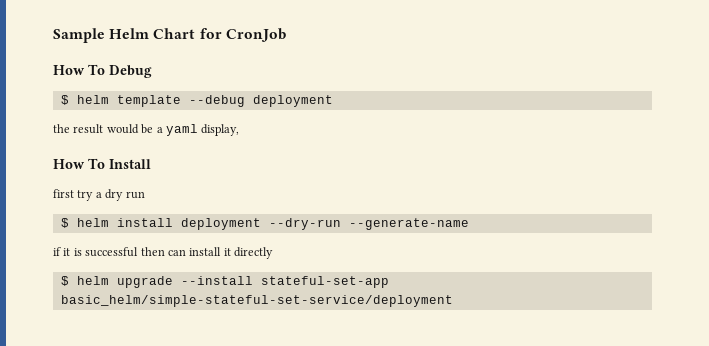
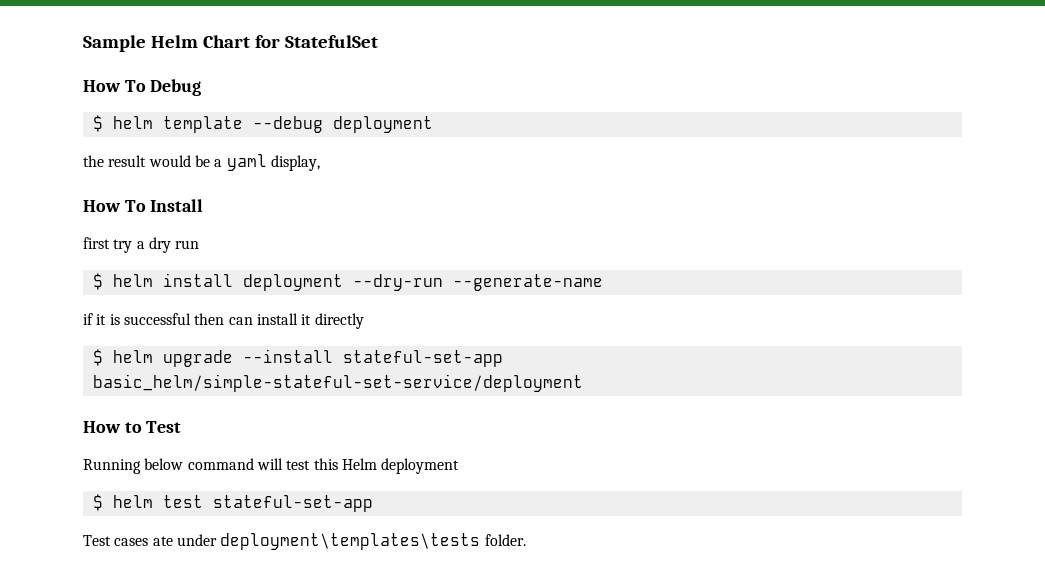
- Sample Helm Chart for CronJob
+ Sample Helm Chart for StatefulSet
+ How to Test
+ Running below command will test this Helm deployment
+ $ helm test stateful-set-app
+ Test cases ate under deployment\templates\tests folder.

